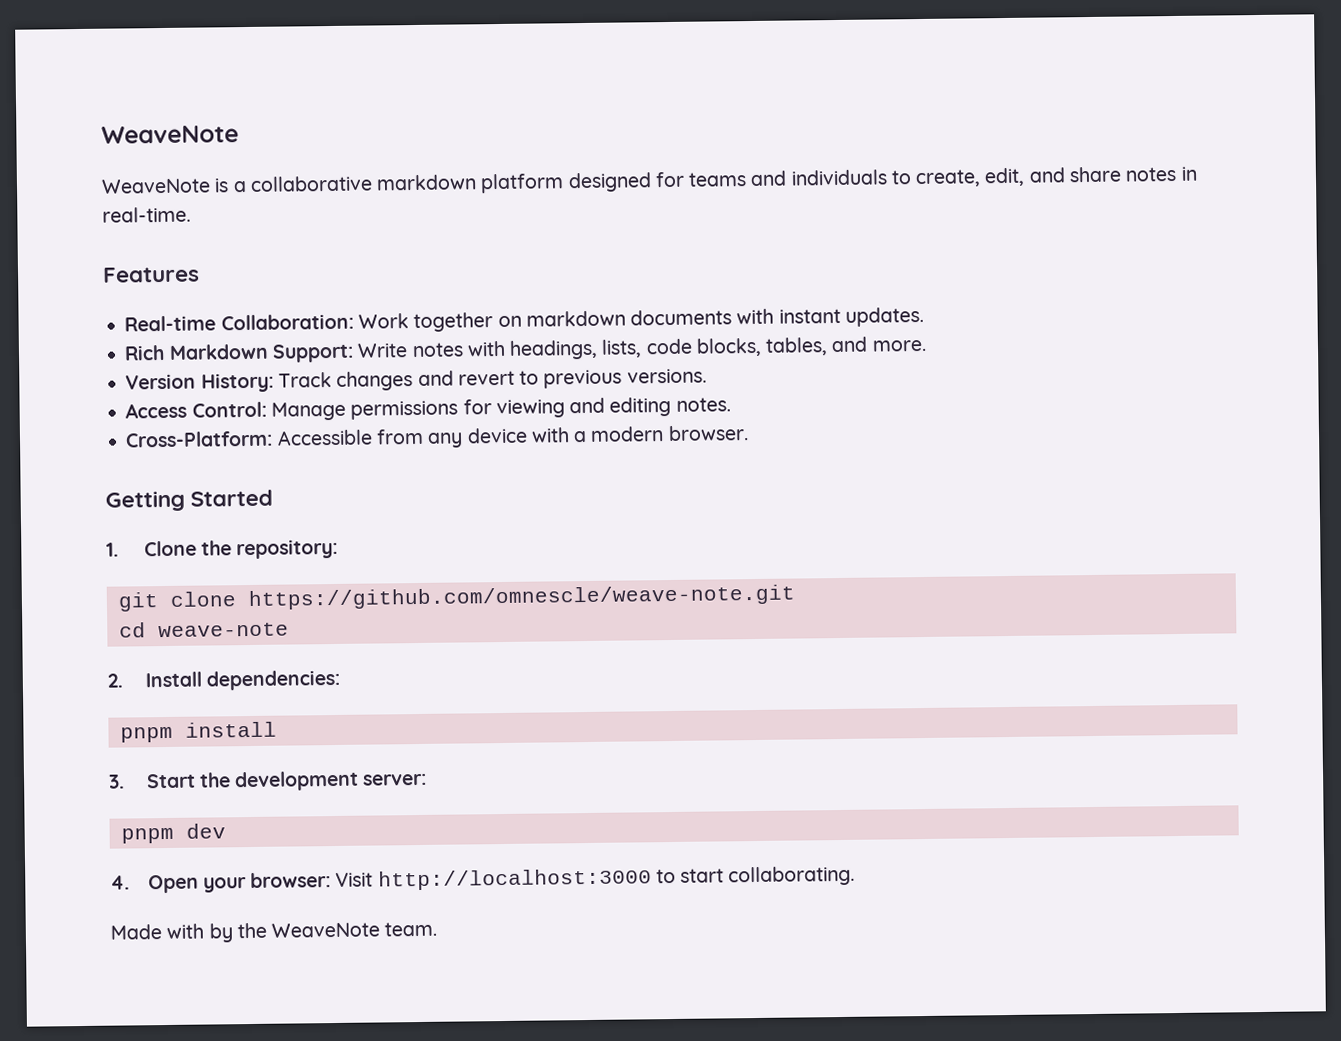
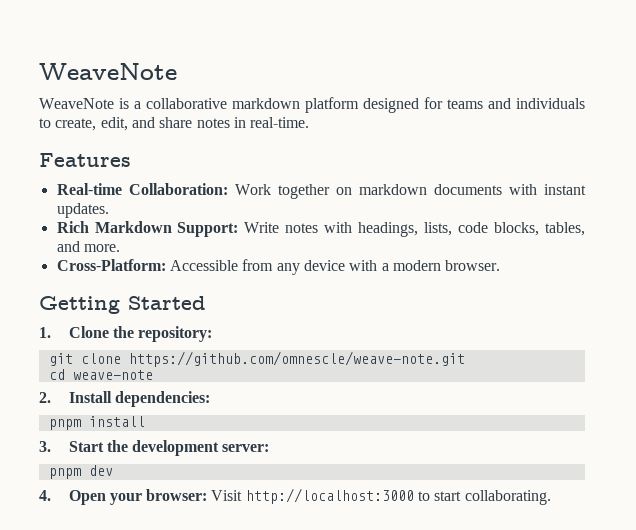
- Version History: Track changes and revert to previous versions.
- Access Control: Manage permissions for viewing and editing notes.
- Made with by the WeaveNote team.

